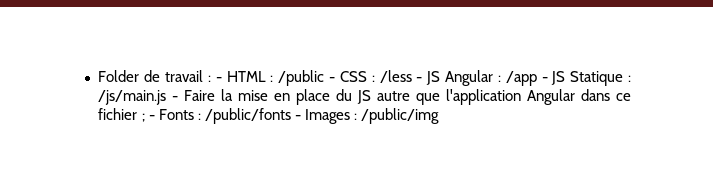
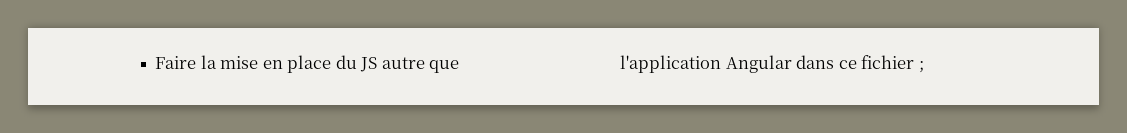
- Folder de travail : - HTML : /public - CSS : /less - JS Angular : /app - JS Statique : /js/main.js - Faire la mise en place du JS autre que l'application Angular dans ce fichier ; - Fonts : /public/fonts - Images : /public/img
+ Faire la mise en place du JS autre que l'application Angular dans ce fichier ;

